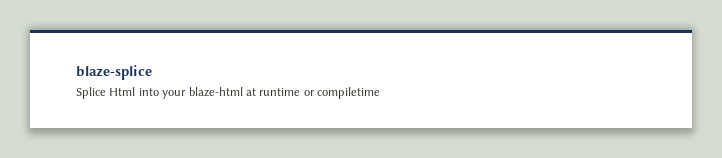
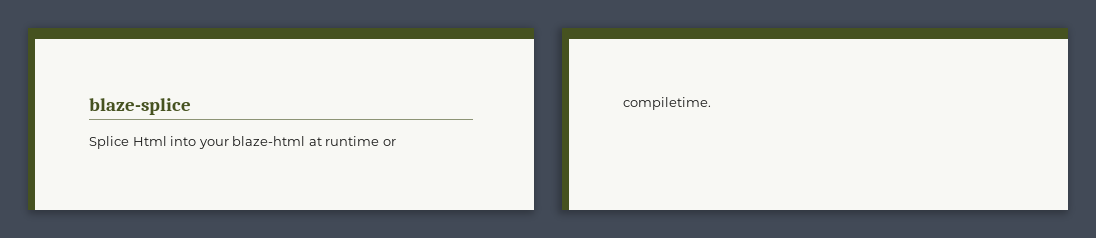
- Splice Html into your blaze-html at runtime or compiletime
+ Splice Html into your blaze-html at runtime or compiletime.

